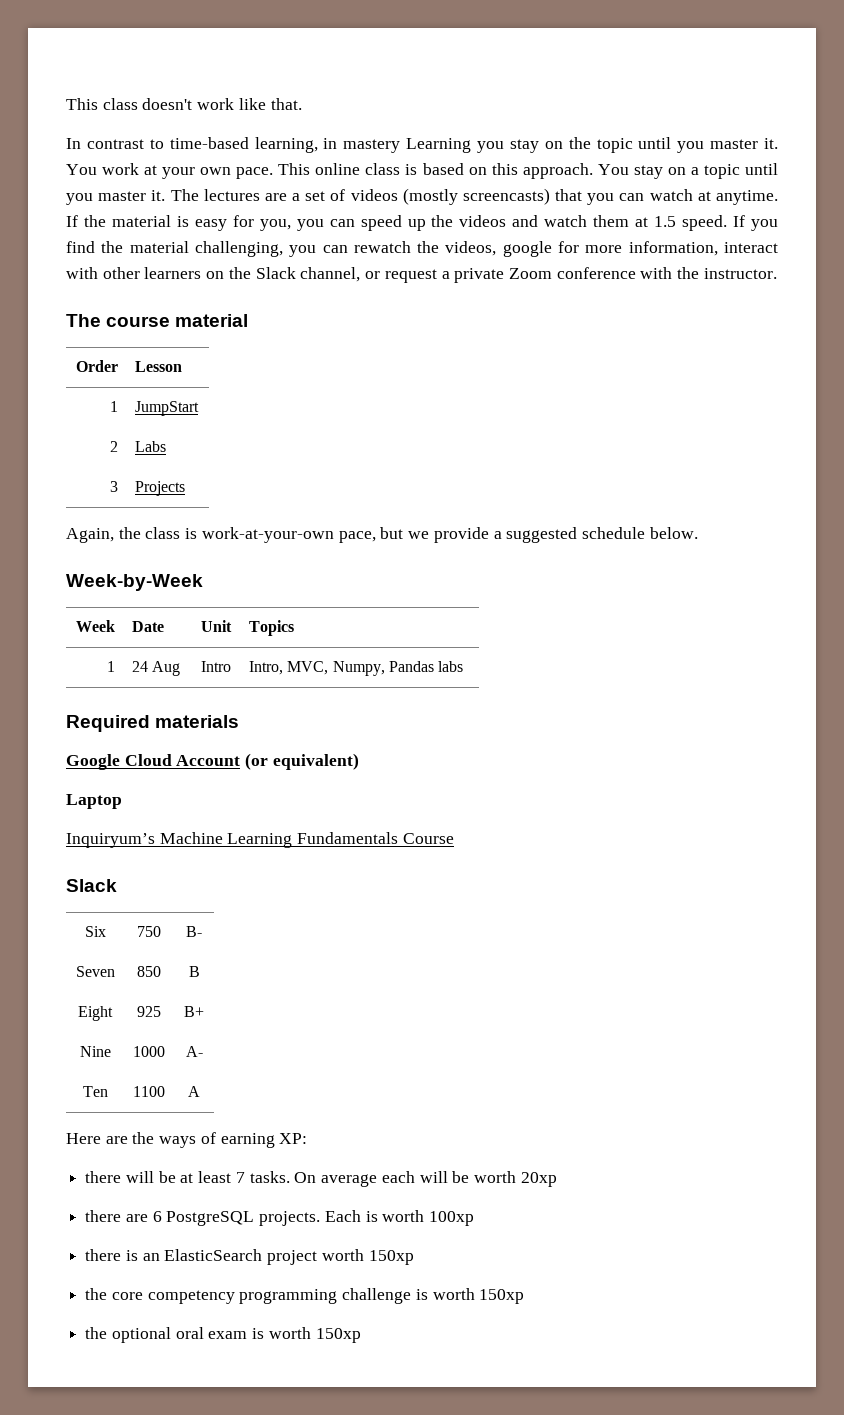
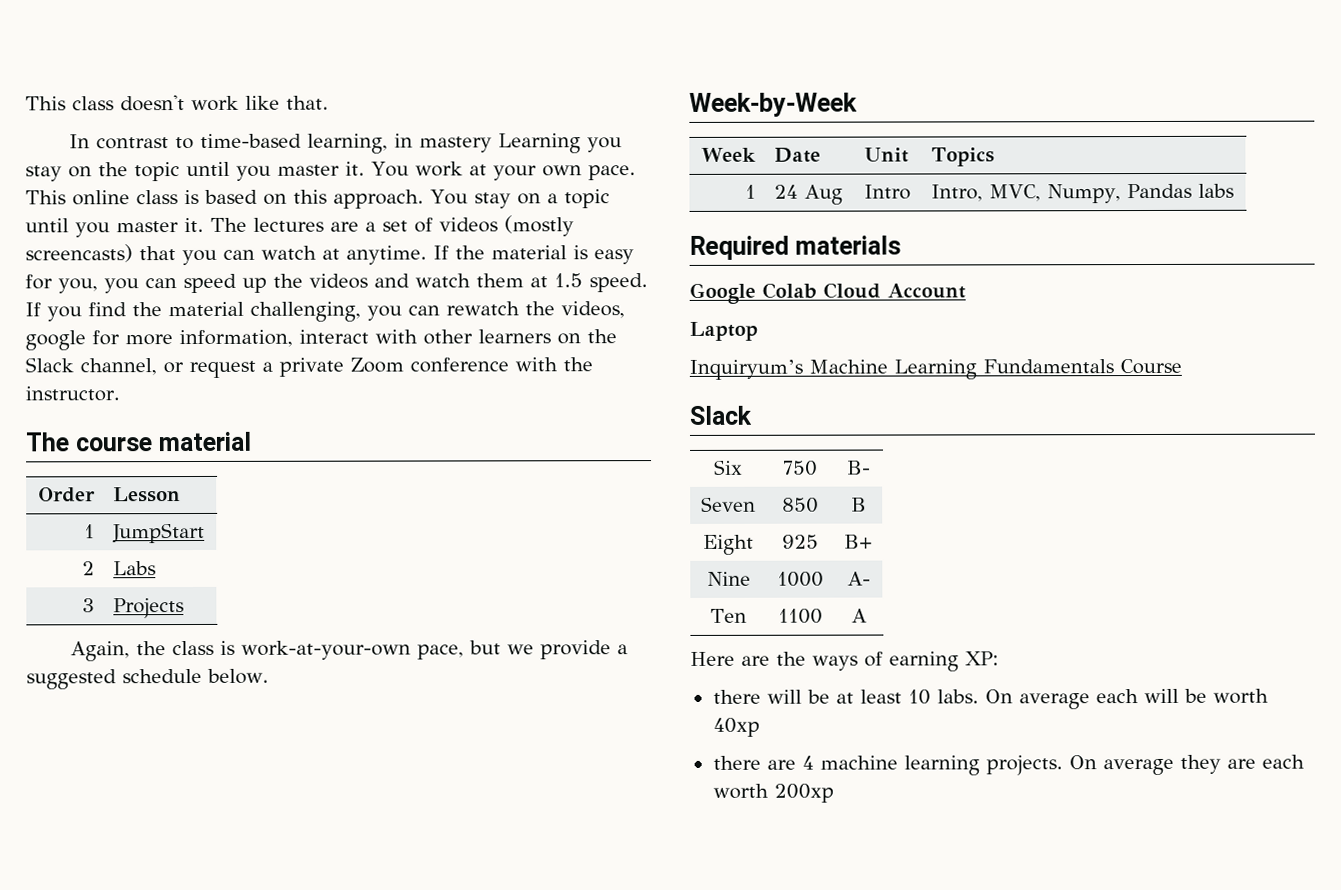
- Google Cloud Account (or equivalent)
+ Google Colab Cloud Account
- there will be at least 7 tasks.
+ there will be at least 10 labs.
- On average each will be worth 20xp
+ On average each will be worth 40xp
- there are 6 PostgreSQL projects. Each is worth 100xp
- there is an ElasticSearch project worth 150xp
- the core competency programming challenge is worth 150xp
- the optional oral exam is worth 150xp
+ there are 4 machine learning projects. On average they are each worth 200xp

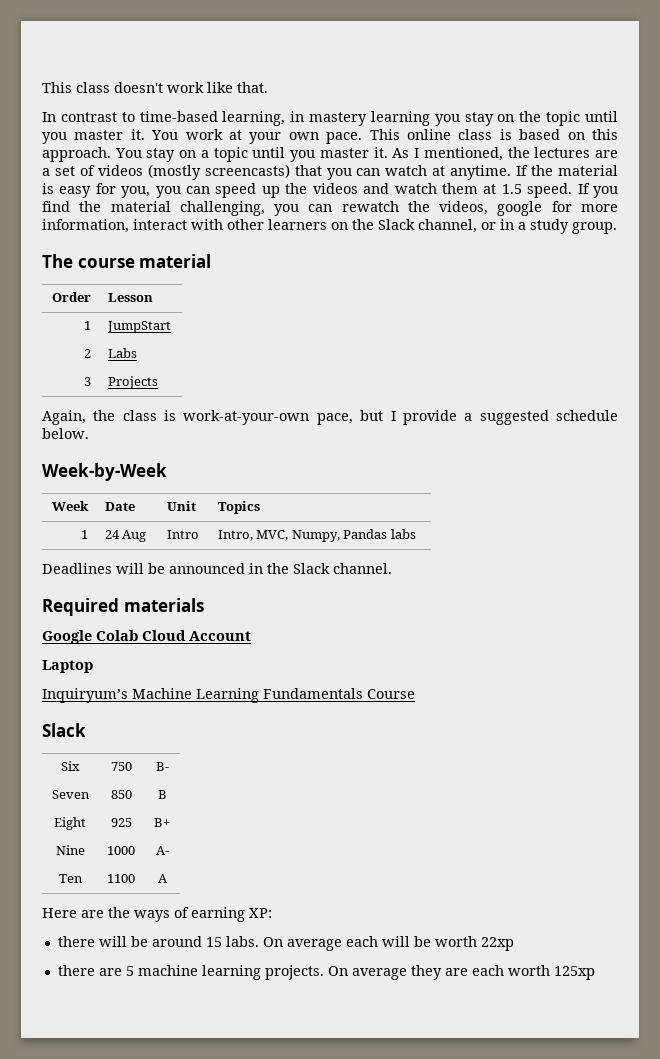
- In contrast to time-based learning, in mastery Learning you stay on the topic until you master it.
+ In contrast to time-based learning, in mastery learning you stay on the topic until you master it.
- The lectures are a set of videos (mostly screencasts) that you can watch at anytime.
+ As I mentioned, the lectures are a set of videos (mostly screencasts) that you can watch at anytime.
- If you find the material challenging, you can rewatch the videos, google for more information, interact with other learners on the Slack channel, or request a private Zoom conference with the instructor.
+ If you find the material challenging, you can rewatch the videos, google for more information, interact with other learners on the Slack channel, or in a study group.
- Again, the class is work-at-your-own pace, but we provide a suggested schedule below.
+ Again, the class is work-at-your-own pace, but I provide a suggested schedule below.
+ Deadlines will be announced in the Slack channel.
- there will be at least 10 labs.
+ there will be around 15 labs.
- On average each will be worth 40xp
+ On average each will be worth 22xp
- there are 4 machine learning projects.
+ there are 5 machine learning projects.
- On average they are each worth 200xp
+ On average they are each worth 125xp

